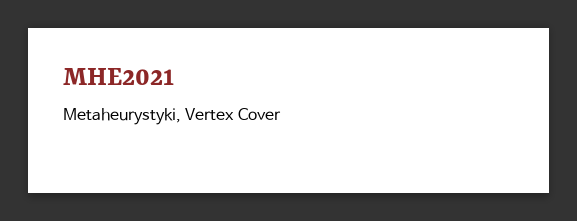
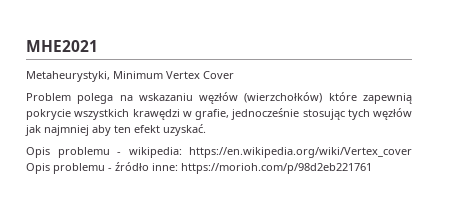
- Metaheurystyki, Vertex Cover
+ Metaheurystyki, Minimum Vertex Cover
+ Problem polega na wskazaniu węzłów (wierzchołków) które zapewnią pokrycie wszystkich krawędzi w grafie, jednocześnie stosując tych węzłów jak najmniej aby ten efekt uzyskać.
+ Opis problemu - wikipedia: https://en.wikipedia.org/wiki/Vertex_cover Opis problemu - źródło inne: https://morioh.com/p/98d2eb221761

